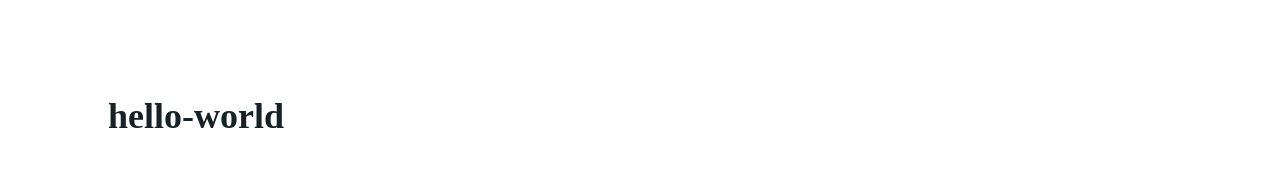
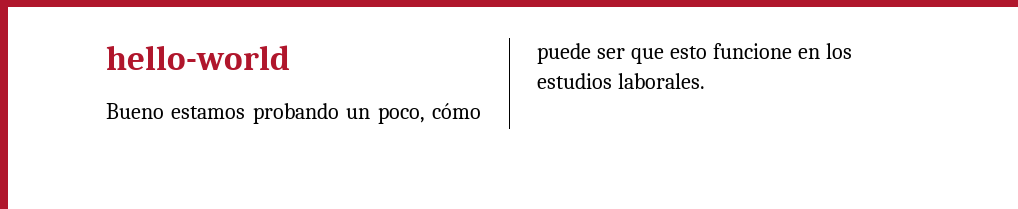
+ Bueno estamos probando un poco, cómo puede ser que esto funcione en los estudios laborales.

